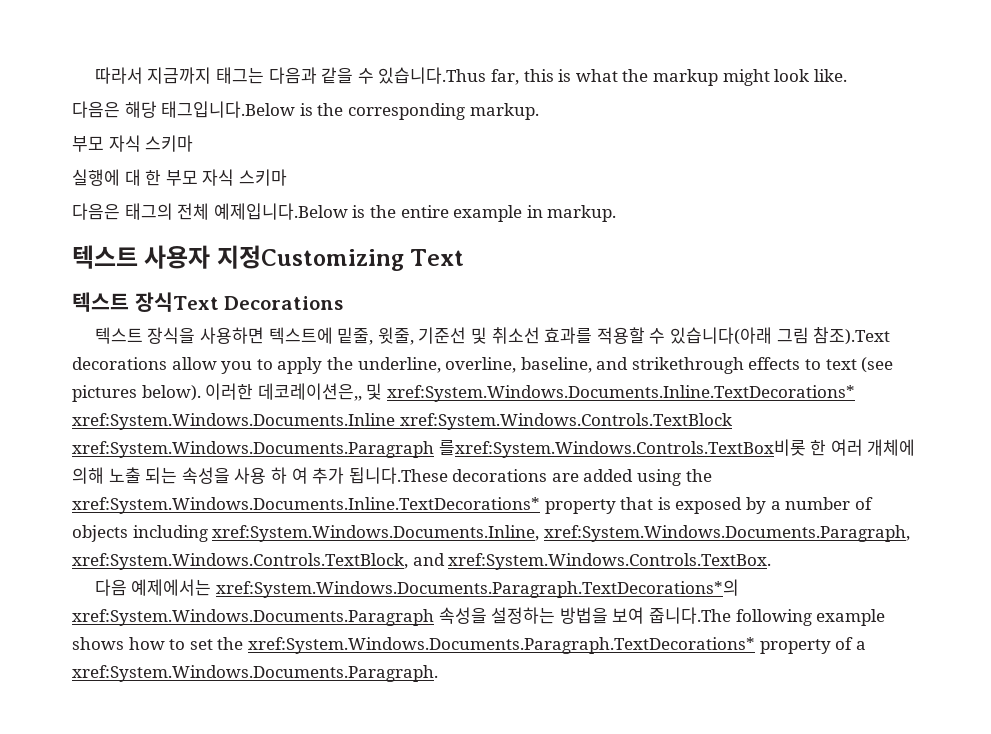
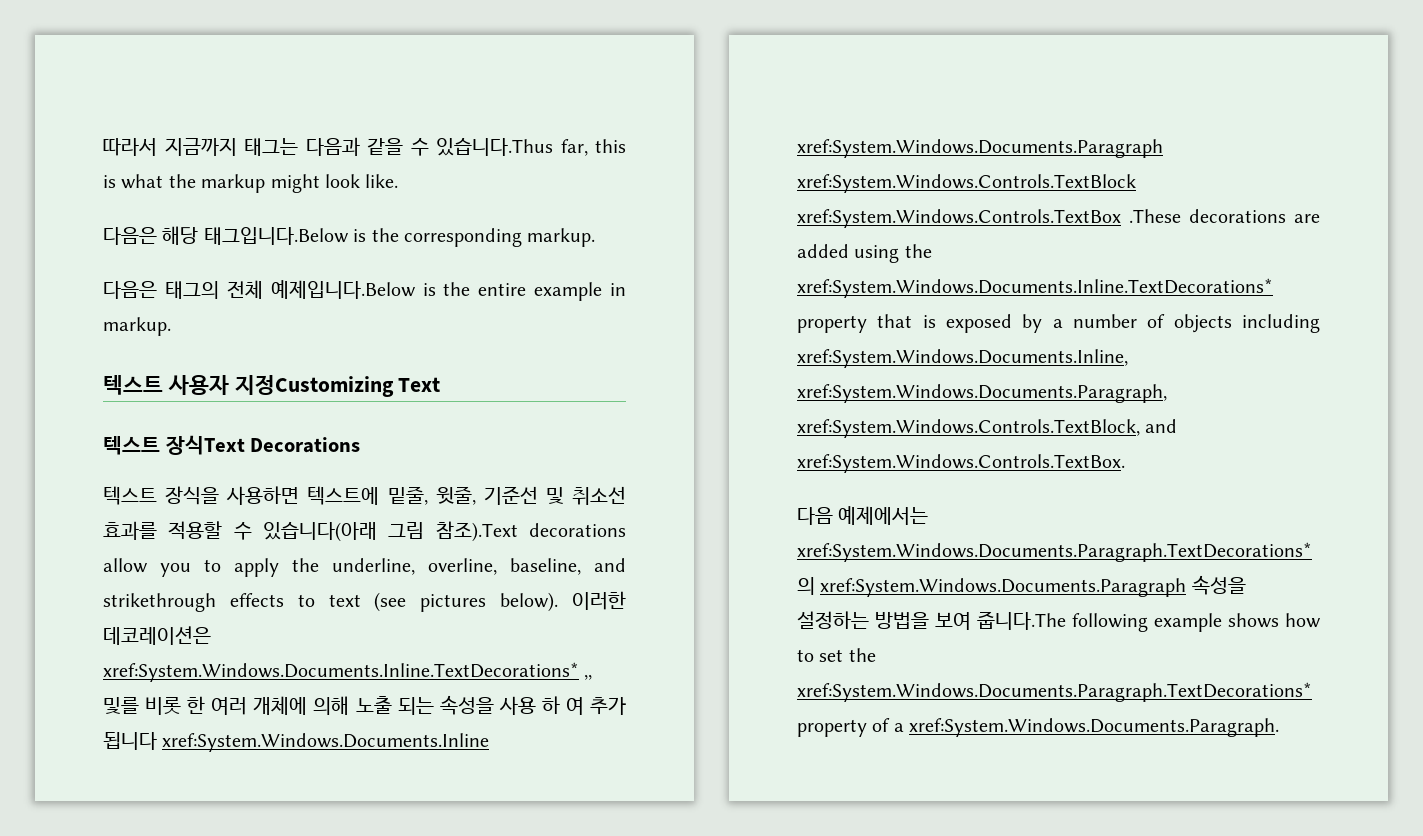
  다음은 해당 태그입니다.Below is the corresponding markup.
- 부모 자식 스키마
- 실행에 대 한 부모 자식 스키마
- 이러한 데코레이션은,, 및 xref:System.Windows.Documents.Inline.TextDecorations* xref:System.Windows.Documents.Inline xref:System.Windows.Controls.TextBlock xref:System.Windows.Documents.Paragraph 를xref:System.Windows.Controls.TextBox비롯 한 여러 개체에 의해 노출 되는 속성을 사용 하 여 추가 됩니다.These decorations are added using the xref:System.Windows.Documents.Inline.TextDecorations* property that is exposed by a number of objects including xref:System.Windows.Documents.Inline, xref:System.Windows.Documents.Paragraph, xref:System.Windows.Controls.TextBlock, and xref:System.Windows.Controls.TextBox.
+ 이러한 데코레이션은 xref:System.Windows.Documents.Inline.TextDecorations* ,, 및를 비롯 한 여러 개체에 의해 노출 되는 속성을 사용 하 여 추가 됩니다 xref:System.Windows.Documents.Inline xref:System.Windows.Documents.Paragraph xref:System.Windows.Controls.TextBlock xref:System.Windows.Controls.TextBox .These decorations are added using the xref:System.Windows.Documents.Inline.TextDecorations* property that is exposed by a number of objects including xref:System.Windows.Documents.Inline, xref:System.Windows.Documents.Paragraph, xref:System.Windows.Controls.TextBlock, and xref:System.Windows.Controls.TextBox.

